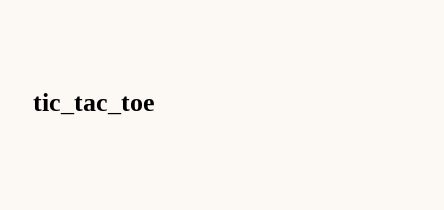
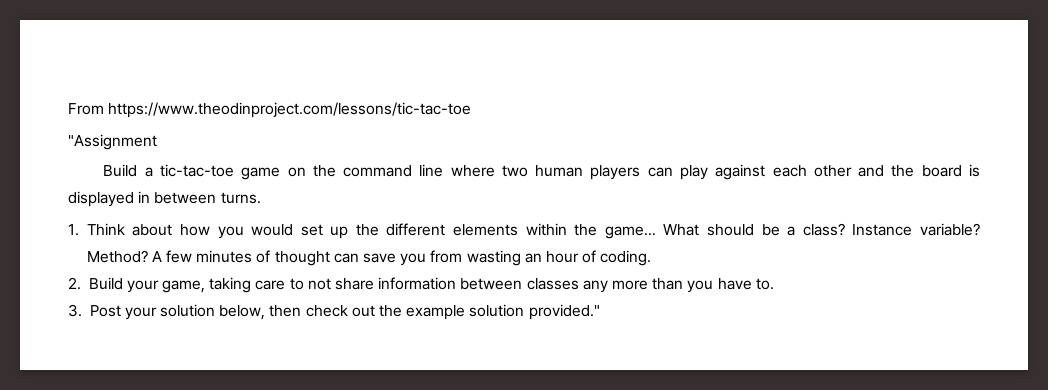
- tic_tac_toe
+ From https://www.theodinproject.com/lessons/tic-tac-toe
+ "Assignment
+ Build a tic-tac-toe game on the command line where two human players can play against each other and the board is displayed in between turns.
+ 1. Think about how you would set up the different elements within the game… What should be a class? Instance variable? Method? A few minutes of thought can save you from wasting an hour of coding.
+ 2. Build your game, taking care to not share information between classes any more than you have to.
+ 3. Post your solution below, then check out the example solution provided."

